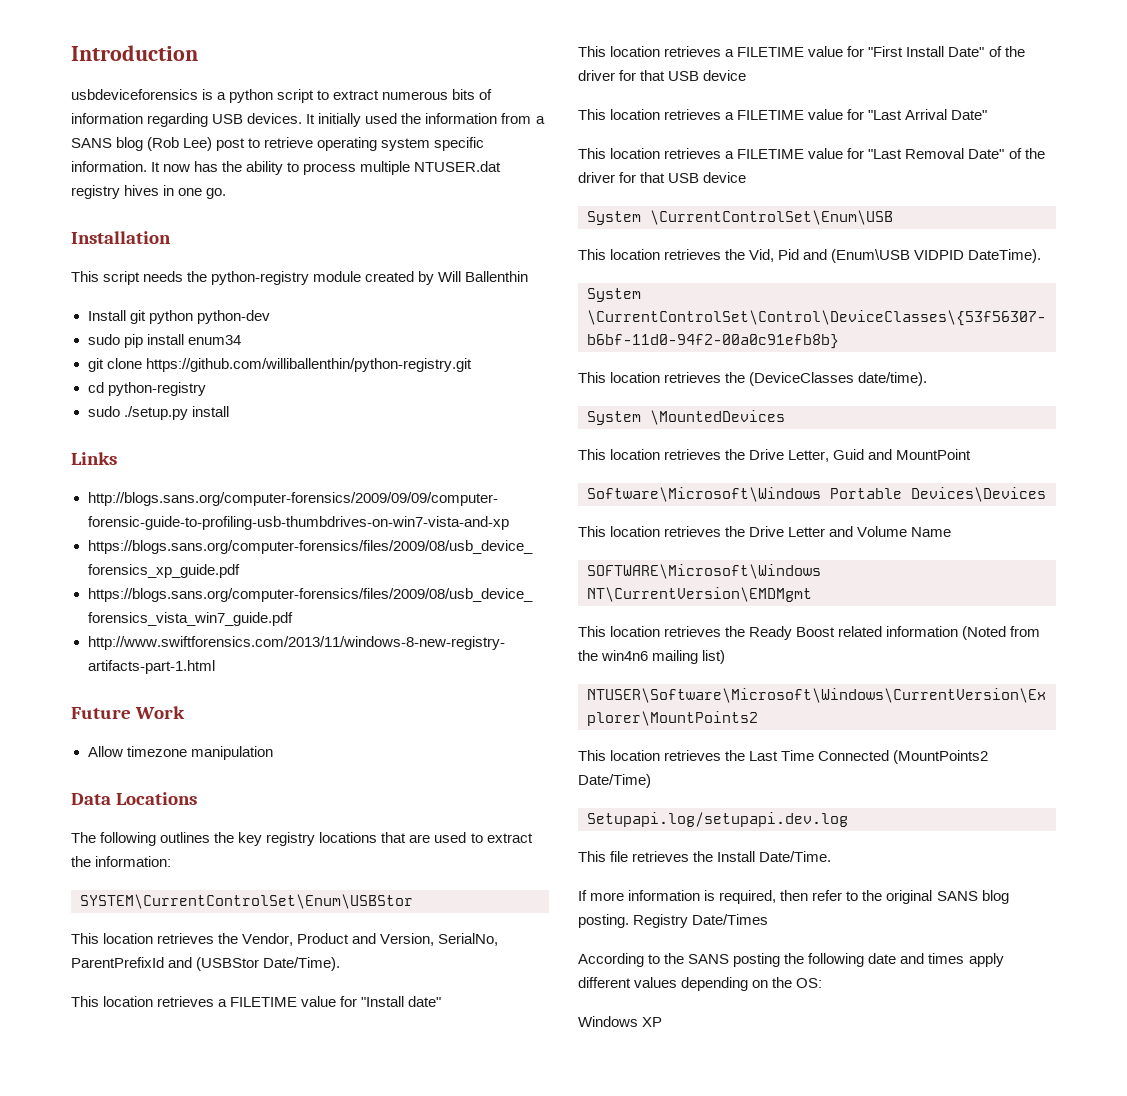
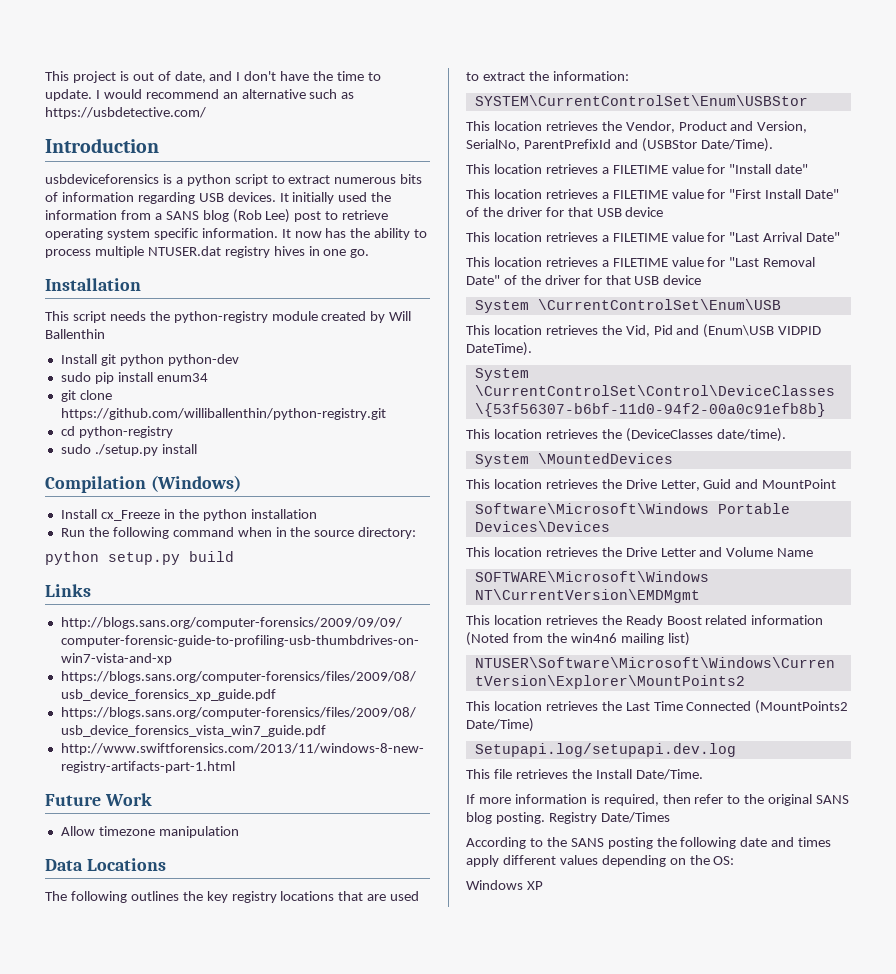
+ This project is out of date, and I don't have the time to update. I would recommend an alternative such as https://usbdetective.com/
+ Compilation (Windows)
+ Install cx_Freeze in the python installation
+ Run the following command when in the source directory:
+ python setup.py build

